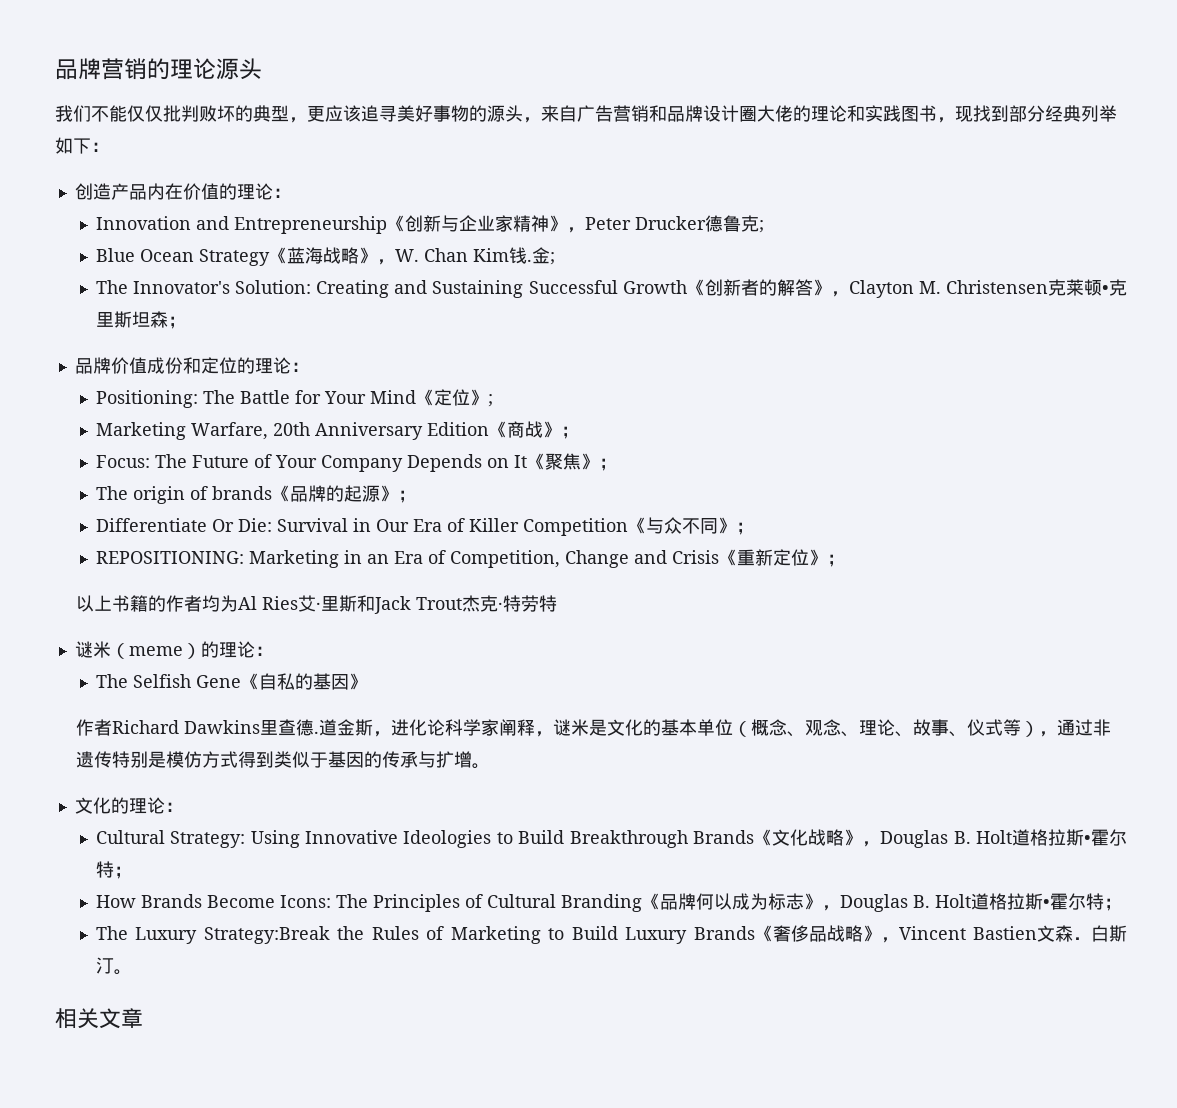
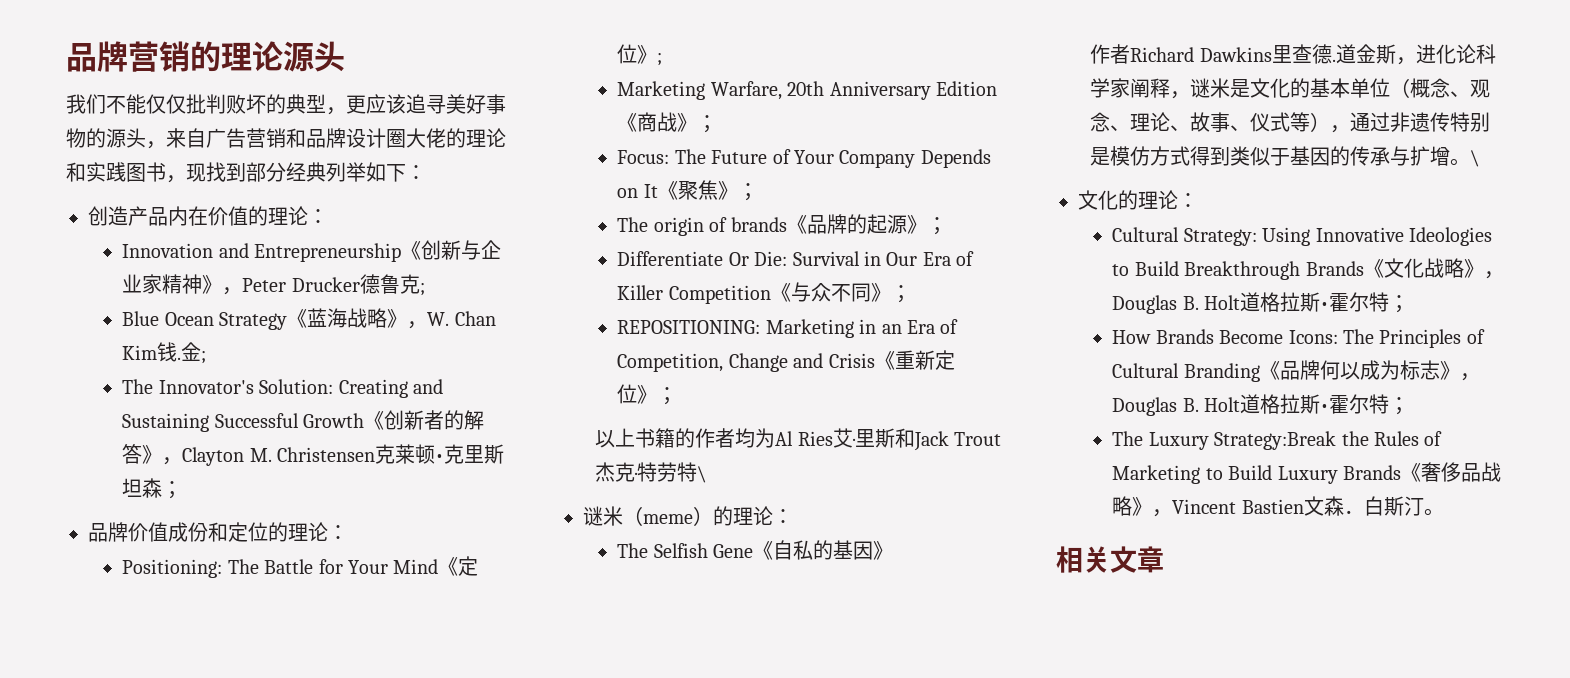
- 以上书籍的作者均为Al Ries艾·里斯和Jack Trout杰克·特劳特
+ 以上书籍的作者均为Al Ries艾·里斯和Jack Trout杰克·特劳特\
- 道金斯，进化论科学家阐释，谜米是文化的基本单位（概念、观念、理论、故事、仪式等），通过非遗传特别是模仿方式得到类似于基因的传承与扩增。
+ 道金斯，进化论科学家阐释，谜米是文化的基本单位（概念、观念、理论、故事、仪式等），通过非遗传特别是模仿方式得到类似于基因的传承与扩增。\

